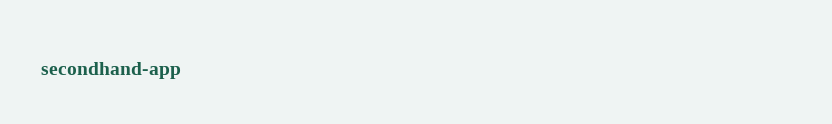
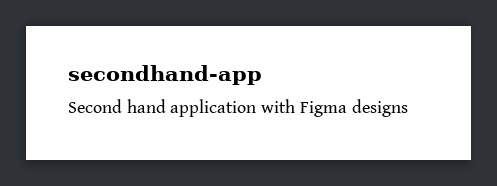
+ Second hand application with Figma designs

